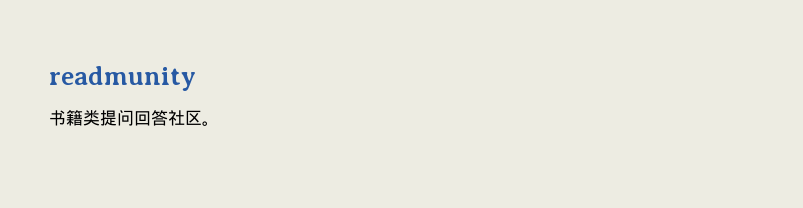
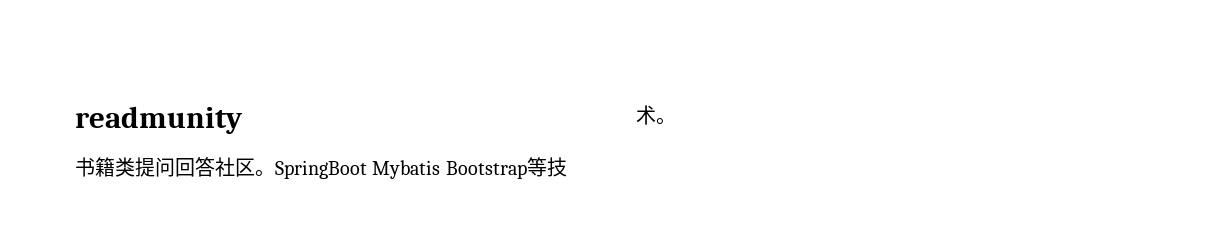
+ SpringBoot Mybatis Bootstrap等技术。

